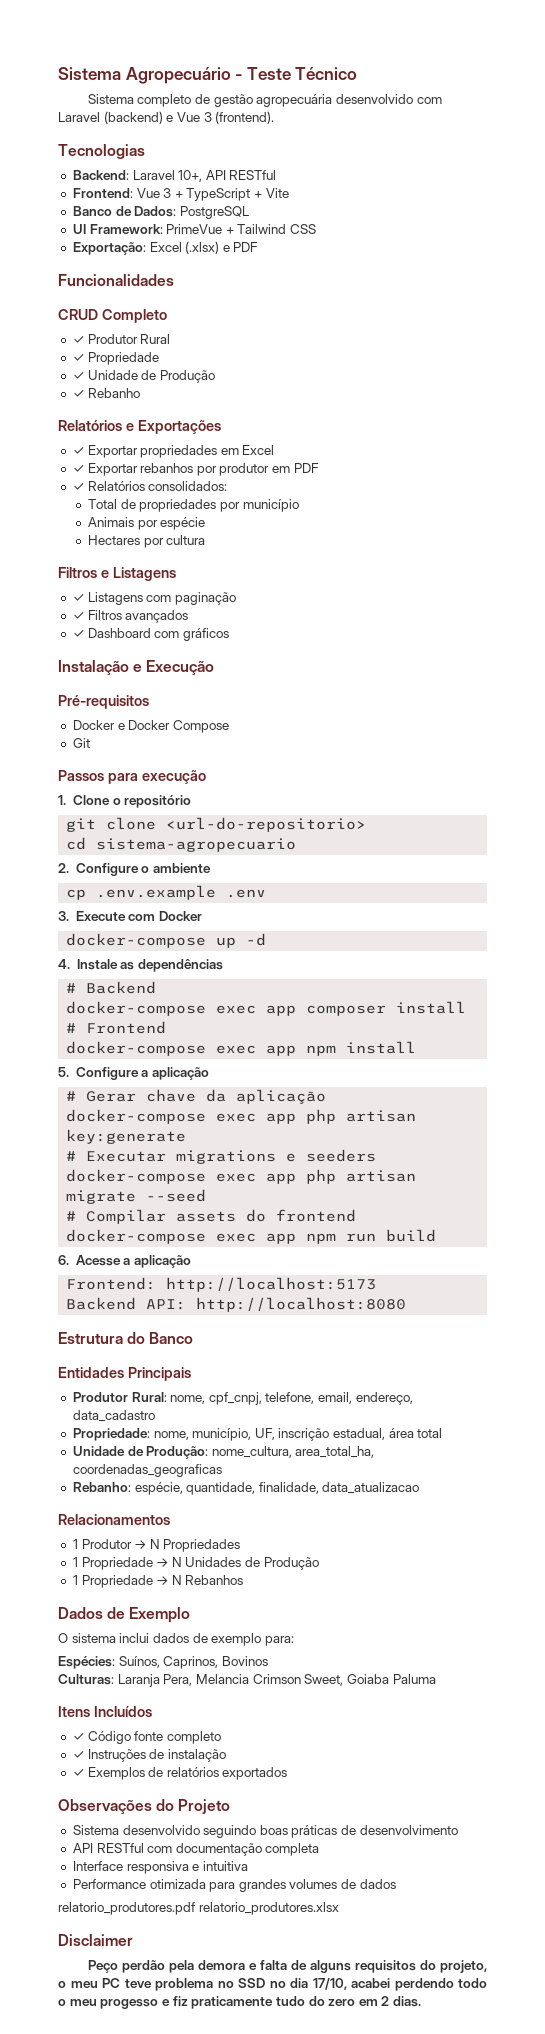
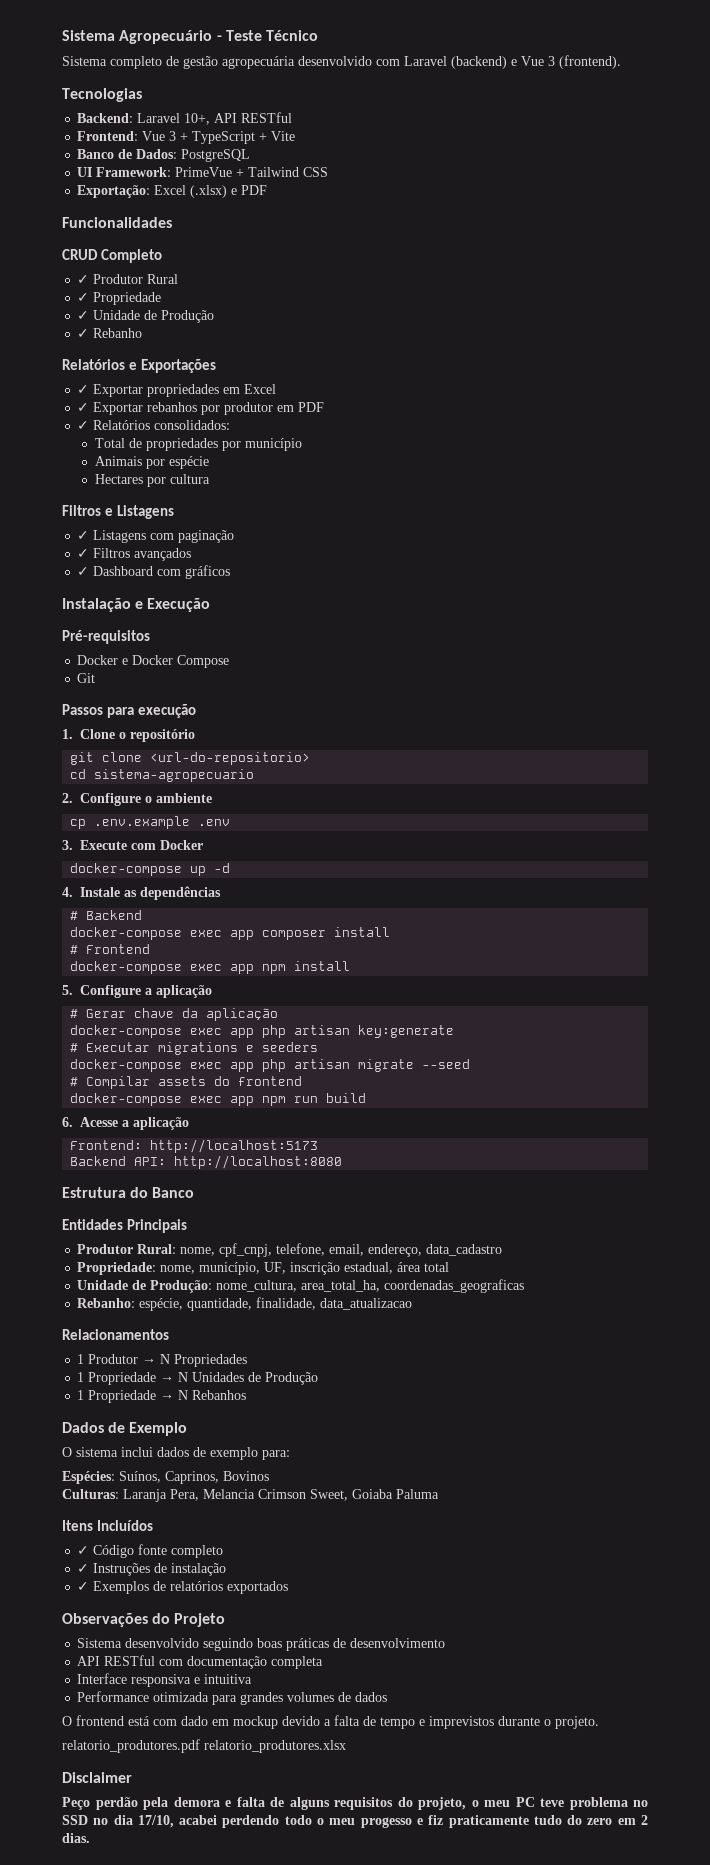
+ O frontend está com dado em mockup devido a falta de tempo e imprevistos durante o projeto.

